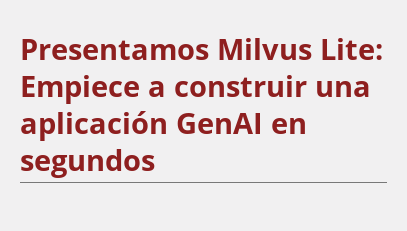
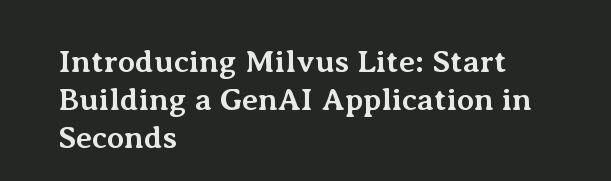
- Presentamos Milvus Lite: Empiece a construir una aplicación GenAI en segundos
+ Introducing Milvus Lite: Start Building a GenAI Application in Seconds

